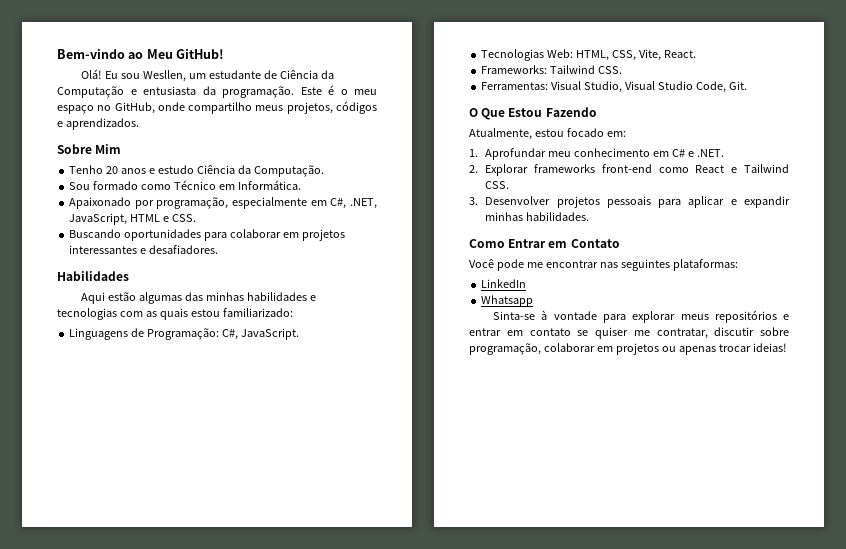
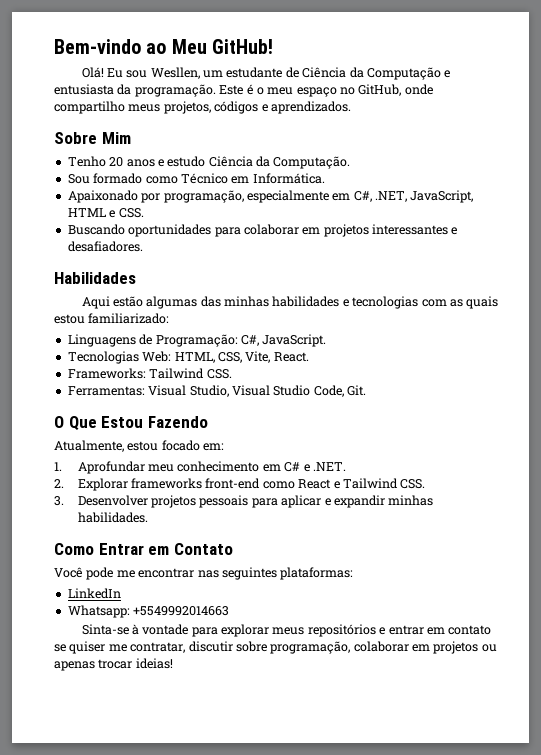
- Whatsapp
+ Whatsapp: +5549992014663

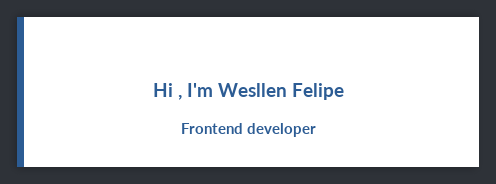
- Bem-vindo ao Meu GitHub!
- Olá! Eu sou Wesllen, um estudante de Ciência da Computação e entusiasta da programação. Este é o meu espaço no GitHub, onde compartilho meus projetos, códigos e aprendizados.
- Sobre Mim
- Tenho 20 anos e estudo Ciência da Computação.
- Sou formado como Técnico em Informática.
- Apaixonado por programação, especialmente em C#, .NET, JavaScript, HTML e CSS.
- Buscando oportunidades para colaborar em projetos interessantes e desafiadores.
- Habilidades
- Aqui estão algumas das minhas habilidades e tecnologias com as quais estou familiarizado:
- Linguagens de Programação: C#, JavaScript.
- Tecnologias Web: HTML, CSS, Vite, React.
- Frameworks: Tailwind CSS.
- Ferramentas: Visual Studio, Visual Studio Code, Git.
- O Que Estou Fazendo
- Atualmente, estou focado em:
- 1. Aprofundar meu conhecimento em C# e .NET.
- 2. Explorar frameworks front-end como React e Tailwind CSS.
- 3. Desenvolver projetos pessoais para aplicar e expandir minhas habilidades.
- Como Entrar em Contato
- Você pode me encontrar nas seguintes plataformas:
- LinkedIn
- Whatsapp: +5549992014663
- Sinta-se à vontade para explorar meus repositórios e entrar em contato se quiser me contratar, discutir sobre programação, colaborar em projetos ou apenas trocar ideias!
+ Hi , I'm Wesllen Felipe
+ Frontend developer

